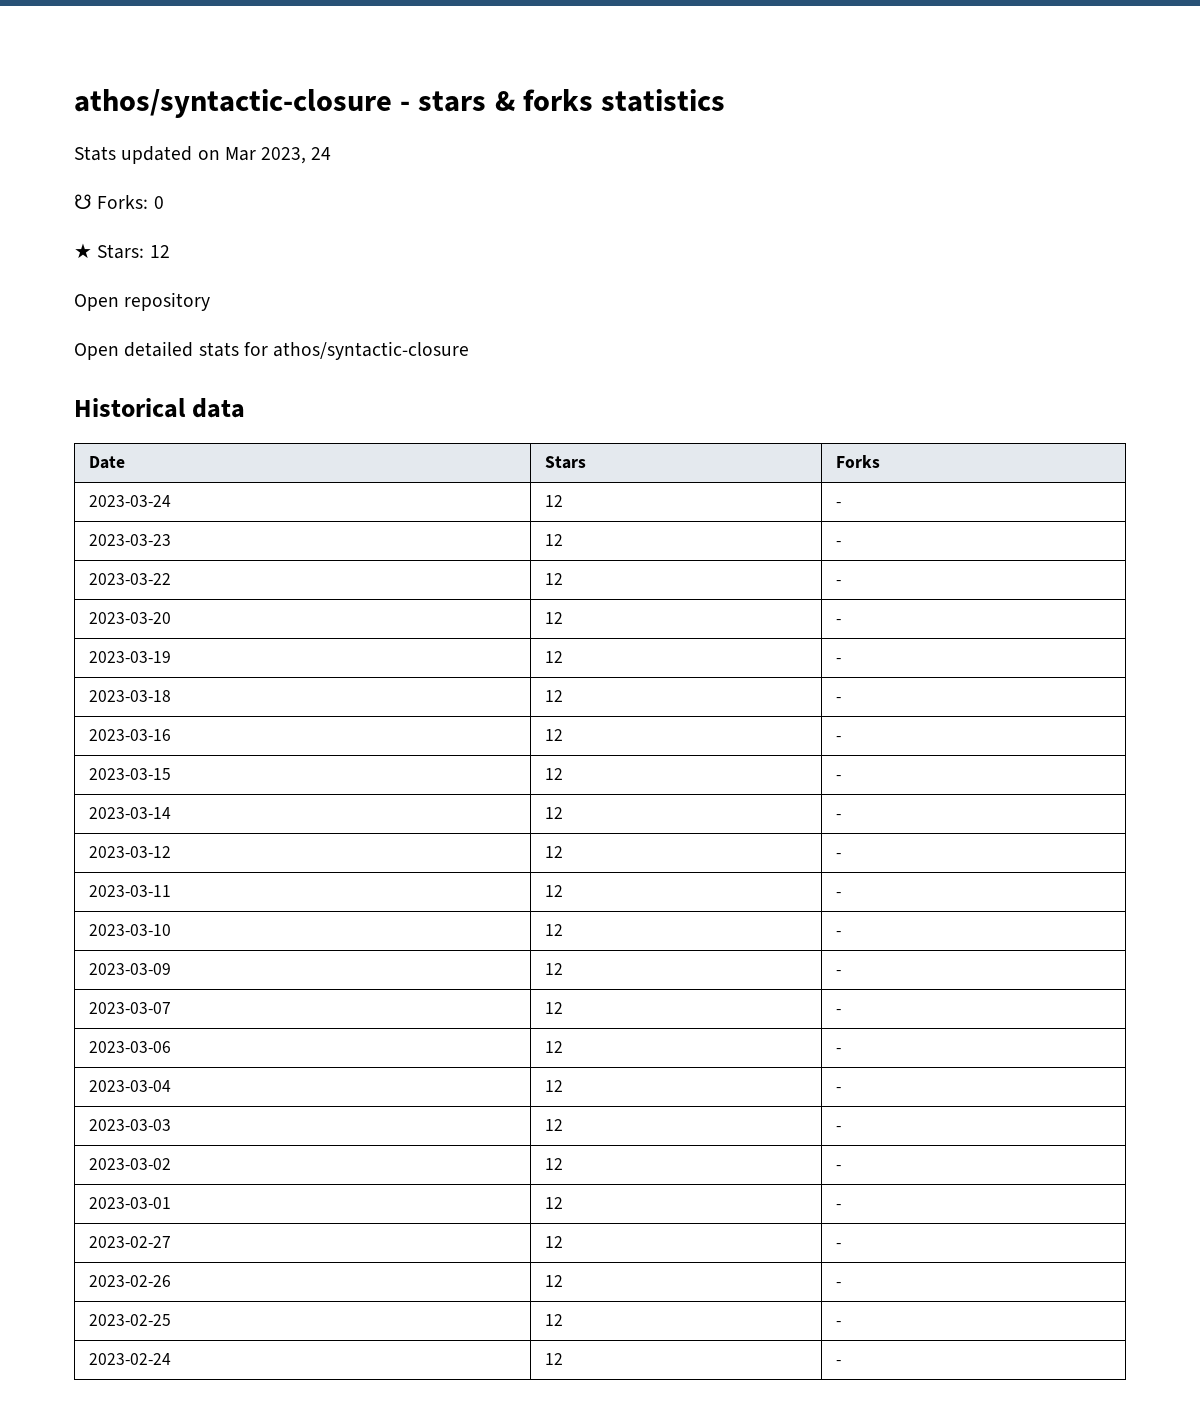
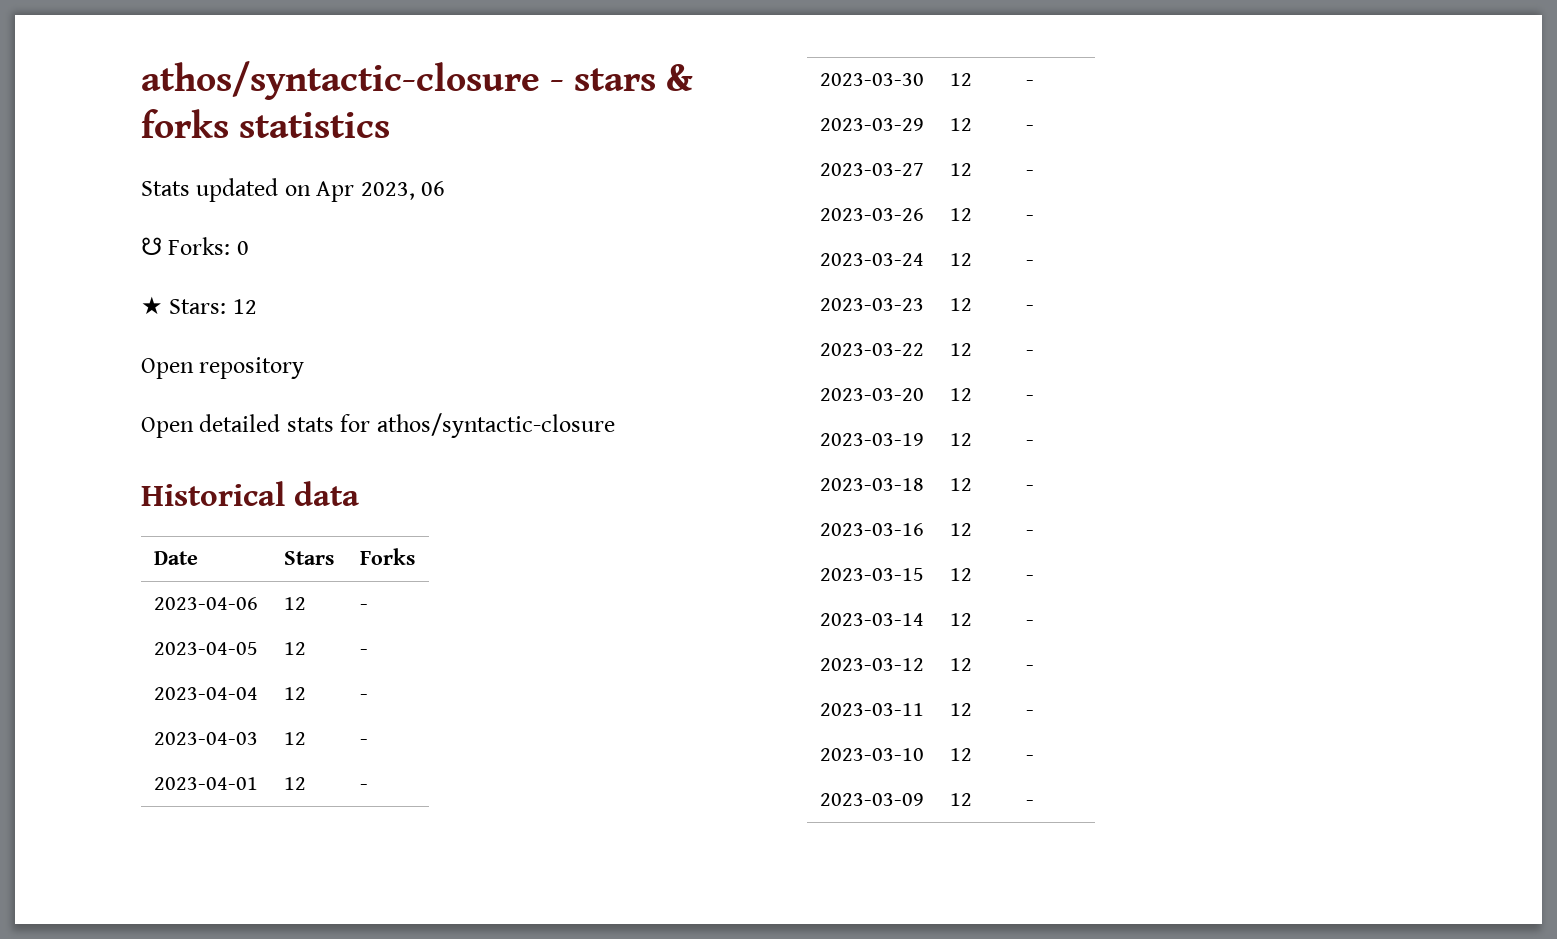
- Stats updated on Mar 2023, 24
+ Stats updated on Apr 2023, 06
+ 2023-04-06 | 12 | -
+ 2023-04-05 | 12 | -
+ 2023-04-04 | 12 | -
+ 2023-04-03 | 12 | -
+ 2023-04-01 | 12 | -
+ 2023-03-30 | 12 | -
+ 2023-03-29 | 12 | -
+ 2023-03-27 | 12 | -
+ 2023-03-26 | 12 | -
- 2023-03-07 | 12 | -
- 2023-03-06 | 12 | -
- 2023-03-04 | 12 | -
- 2023-03-03 | 12 | -
- 2023-03-02 | 12 | -
- 2023-03-01 | 12 | -
- 2023-02-27 | 12 | -
- 2023-02-26 | 12 | -
- 2023-02-25 | 12 | -
- 2023-02-24 | 12 | -

